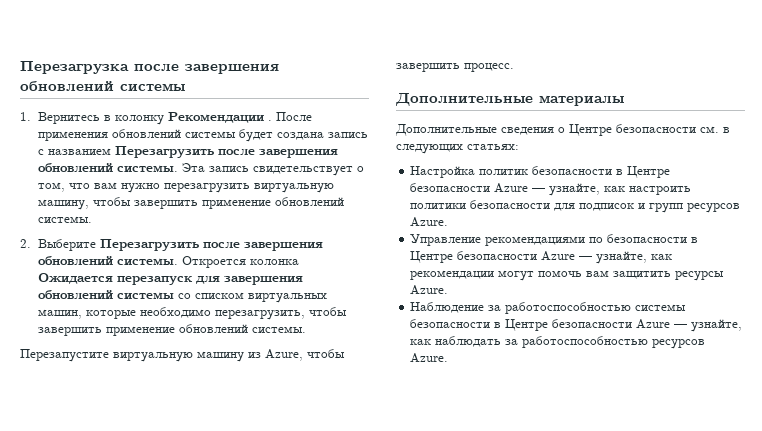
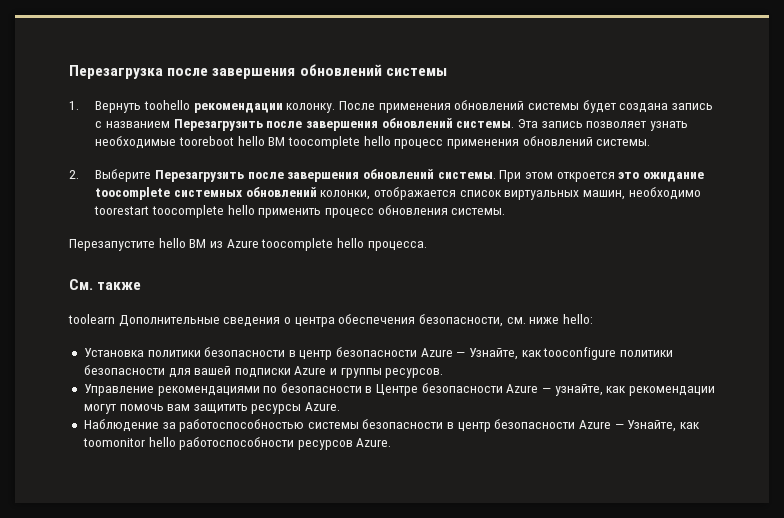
- 1. Вернитесь в колонку Рекомендации .
+ 1. Вернуть toohello рекомендации колонку.
- Эта запись свидетельствует о том, что вам нужно перезагрузить виртуальную машину, чтобы завершить применение обновлений системы.
+ Эта запись позволяет узнать необходимые tooreboot hello ВМ toocomplete hello процесс применения обновлений системы.
- Откроется колонка Ожидается перезапуск для завершения обновлений системы со списком виртуальных машин, которые необходимо перезагрузить, чтобы завершить применение обновлений системы.
- Перезапустите виртуальную машину из Azure, чтобы завершить процесс.
- Дополнительные материалы
- Дополнительные сведения о Центре безопасности см. в следующих статьях:
- Настройка политик безопасности в Центре безопасности Azure — узнайте, как настроить политики безопасности для подписок и групп ресурсов Azure.
+ При этом откроется это ожидание toocomplete системных обновлений колонки, отображается список виртуальных машин, необходимо toorestart toocomplete hello применить процесс обновления системы.
+ Перезапустите hello ВМ из Azure toocomplete hello процесса.
+ См. также
+ toolearn Дополнительные сведения о центра обеспечения безопасности, см. ниже hello:
+ Установка политики безопасности в центр безопасности Azure — Узнайте, как tooconfigure политики безопасности для вашей подписки Azure и группы ресурсов.
- Наблюдение за работоспособностью системы безопасности в Центре безопасности Azure — узнайте, как наблюдать за работоспособностью ресурсов Azure.
+ Наблюдение за работоспособностью системы безопасности в центр безопасности Azure — Узнайте, как toomonitor hello работоспособности ресурсов Azure.

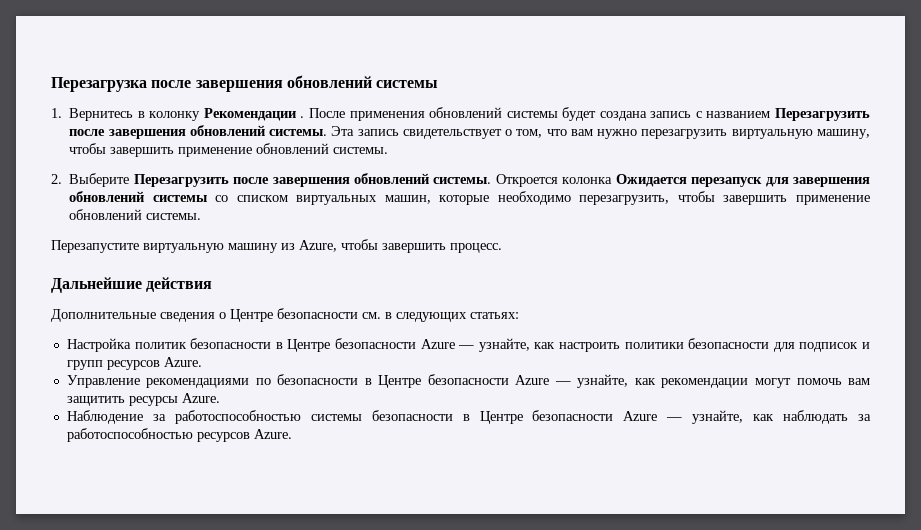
- 1. Вернуть toohello рекомендации колонку.
+ 1. Вернитесь в колонку Рекомендации .
- Эта запись позволяет узнать необходимые tooreboot hello ВМ toocomplete hello процесс применения обновлений системы.
+ Эта запись свидетельствует о том, что вам нужно перезагрузить виртуальную машину, чтобы завершить применение обновлений системы.
- При этом откроется это ожидание toocomplete системных обновлений колонки, отображается список виртуальных машин, необходимо toorestart toocomplete hello применить процесс обновления системы.
- Перезапустите hello ВМ из Azure toocomplete hello процесса.
- См. также
- toolearn Дополнительные сведения о центра обеспечения безопасности, см. ниже hello:
- Установка политики безопасности в центр безопасности Azure — Узнайте, как tooconfigure политики безопасности для вашей подписки Azure и группы ресурсов.
+ Откроется колонка Ожидается перезапуск для завершения обновлений системы со списком виртуальных машин, которые необходимо перезагрузить, чтобы завершить применение обновлений системы.
+ Перезапустите виртуальную машину из Azure, чтобы завершить процесс.
+ Дальнейшие действия
+ Дополнительные сведения о Центре безопасности см. в следующих статьях:
+ Настройка политик безопасности в Центре безопасности Azure — узнайте, как настроить политики безопасности для подписок и групп ресурсов Azure.
- Наблюдение за работоспособностью системы безопасности в центр безопасности Azure — Узнайте, как toomonitor hello работоспособности ресурсов Azure.
+ Наблюдение за работоспособностью системы безопасности в Центре безопасности Azure — узнайте, как наблюдать за работоспособностью ресурсов Azure.

